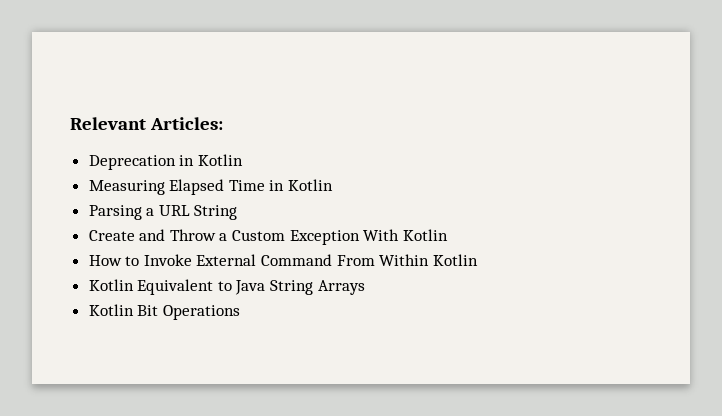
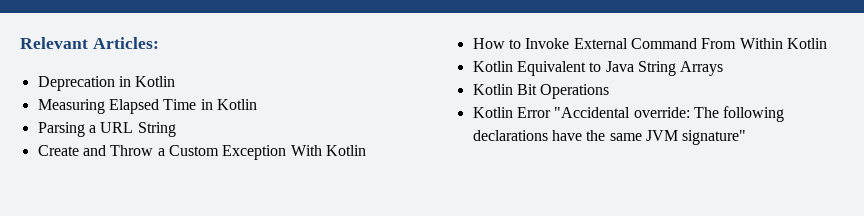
+ Kotlin Error "Accidental override: The following declarations have the same JVM signature"

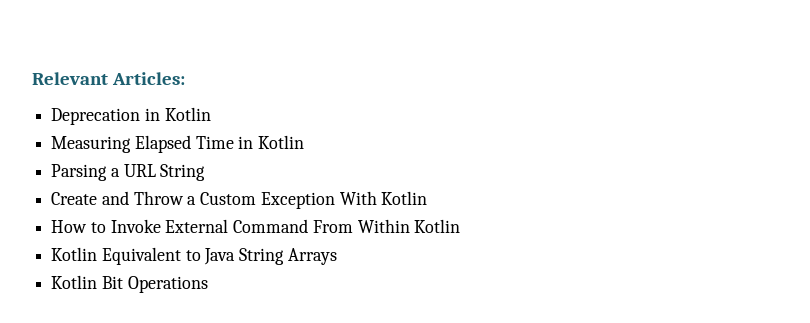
- Kotlin Error "Accidental override: The following declarations have the same JVM signature"

